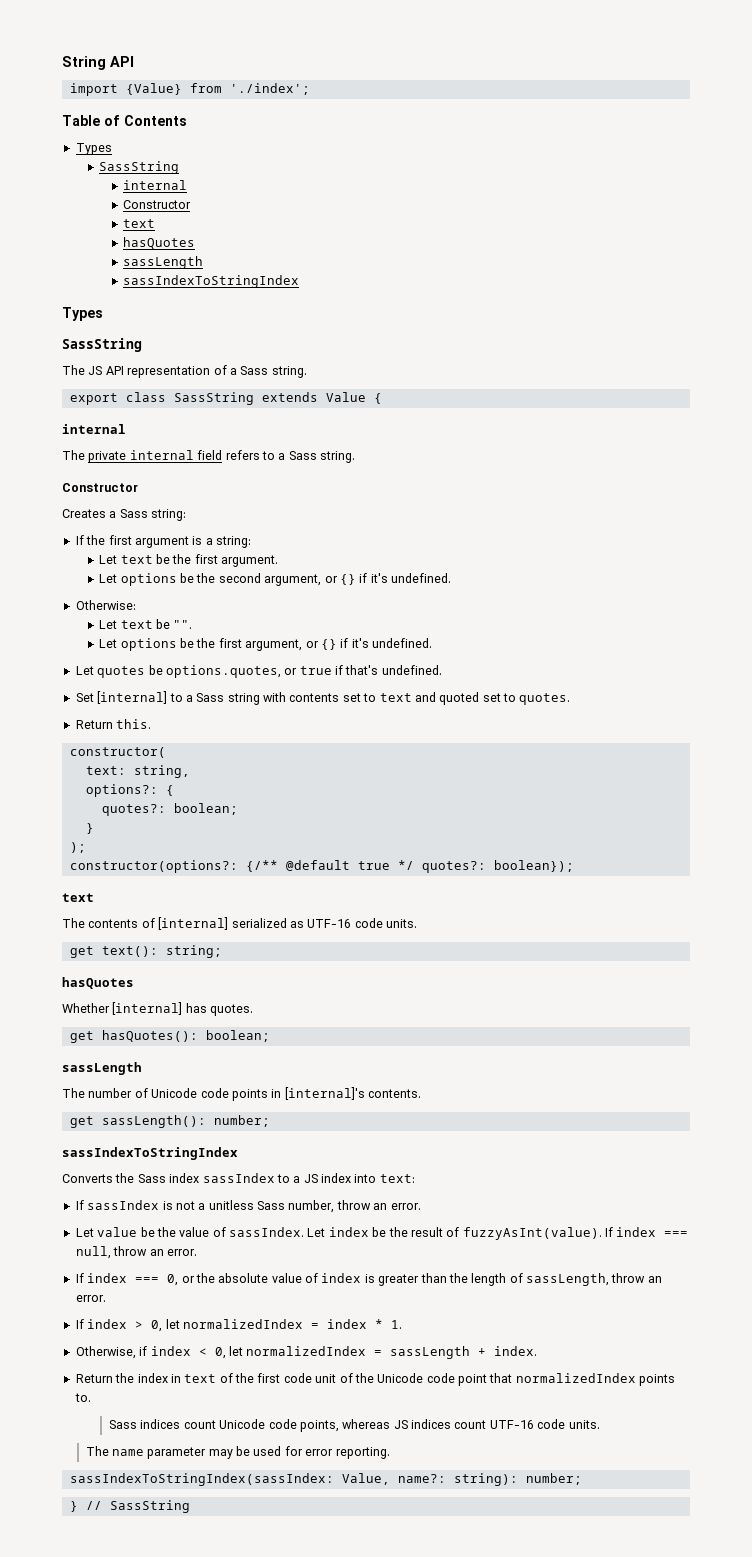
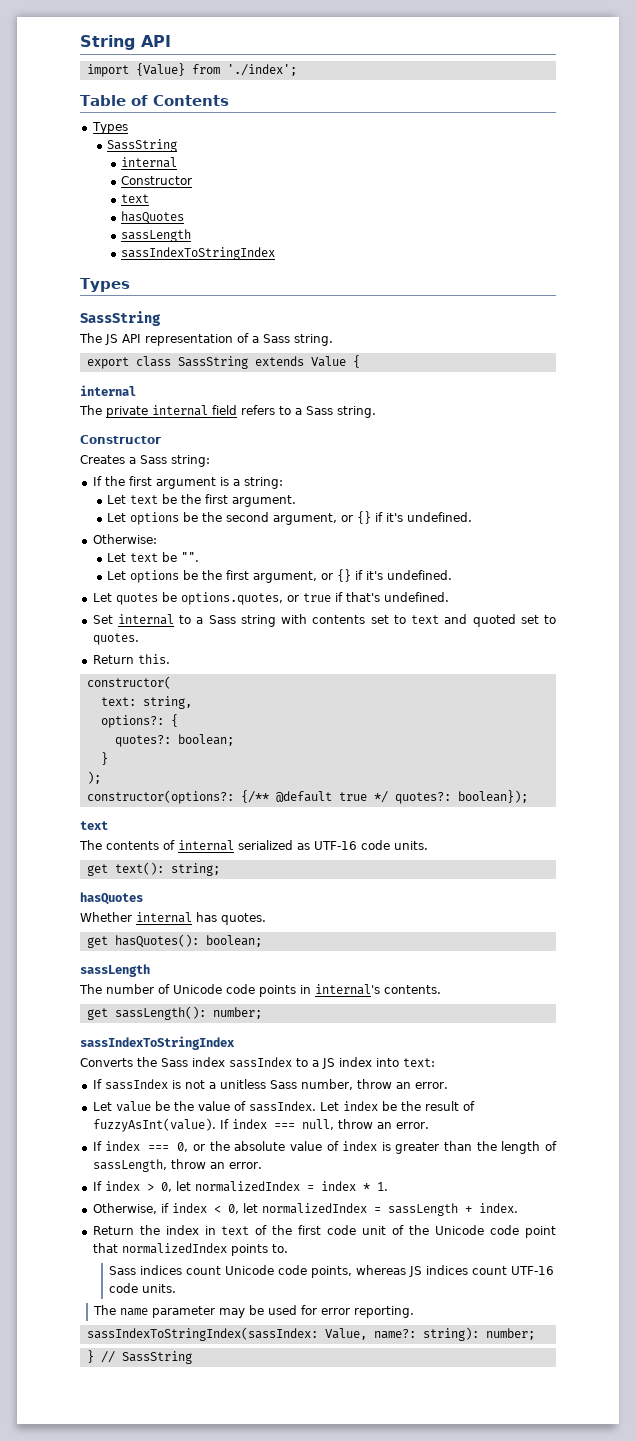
- Set [internal] to a Sass string with contents set to text and quoted set to quotes.
+ Set internal to a Sass string with contents set to text and quoted set to quotes.
- The contents of [internal] serialized as UTF-16 code units.
+ The contents of internal serialized as UTF-16 code units.
- Whether [internal] has quotes.
+ Whether internal has quotes.
- The number of Unicode code points in [internal]'s contents.
+ The number of Unicode code points in internal's contents.

